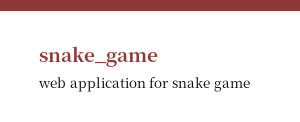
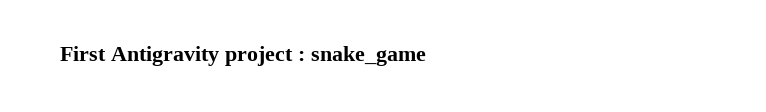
- snake_game
- web application for snake game
+ First Antigravity project : snake_game

